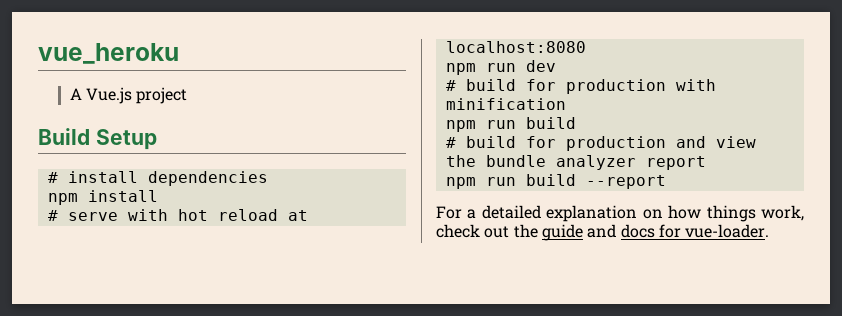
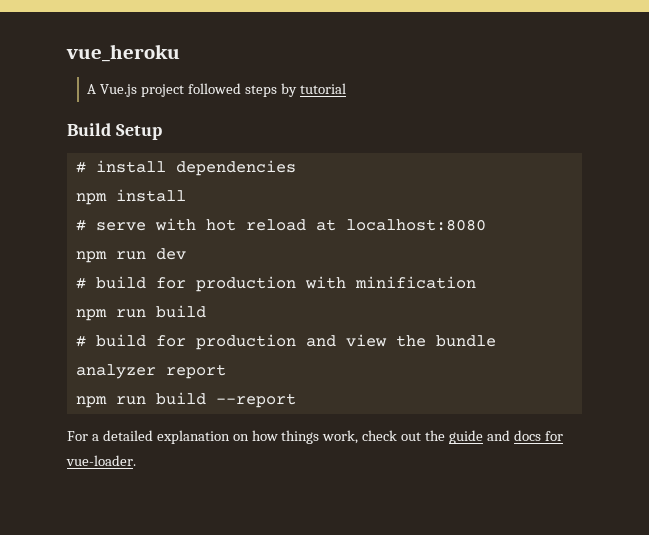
- A Vue.js project
+ A Vue.js project followed steps by tutorial

